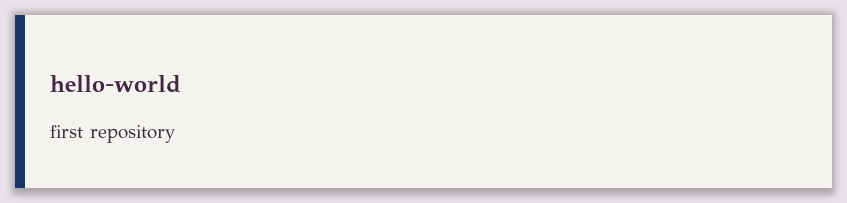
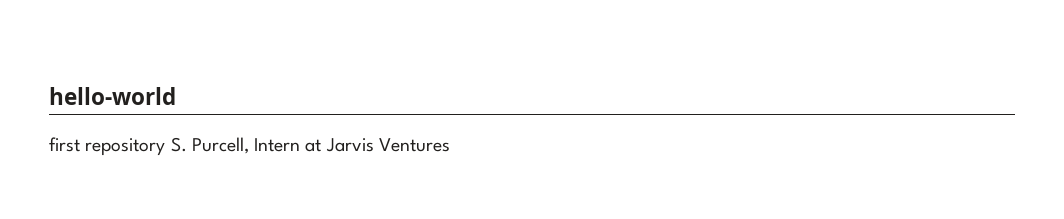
- first repository
+ first repository S. Purcell, Intern at Jarvis Ventures

